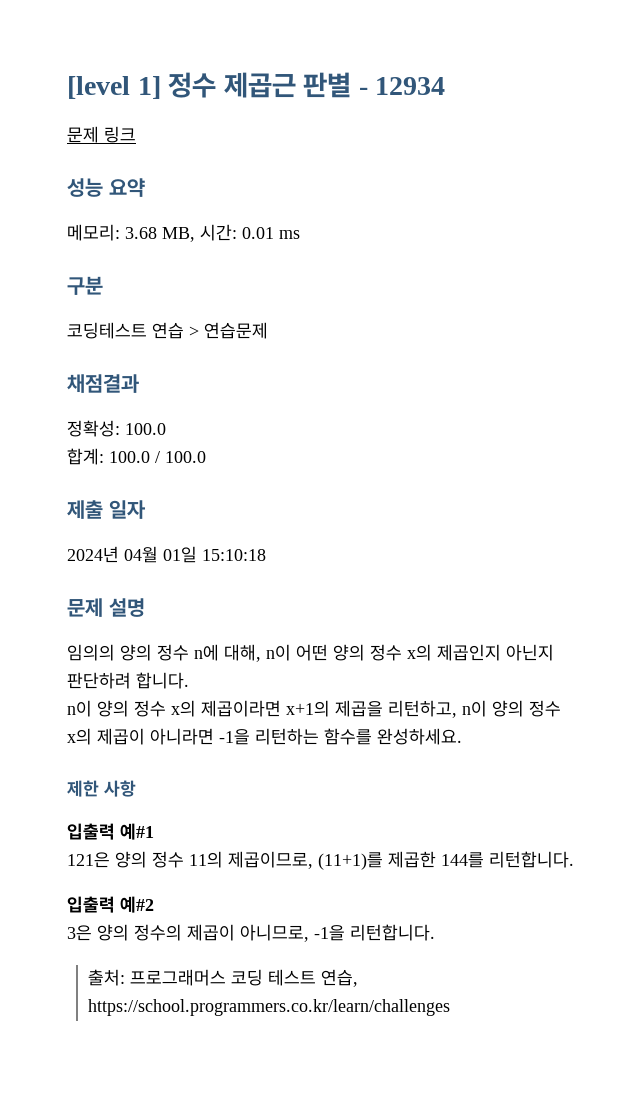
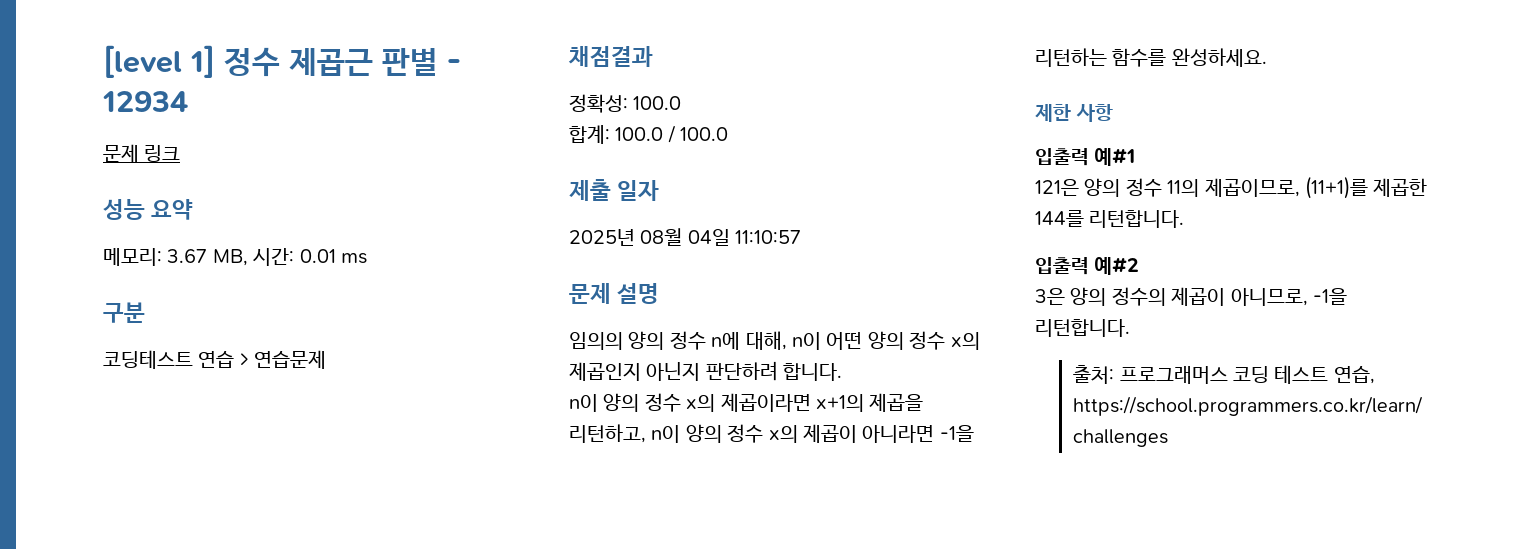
- 메모리: 3.68 MB, 시간: 0.01 ms
+ 메모리: 3.67 MB, 시간: 0.01 ms
- 2024년 04월 01일 15:10:18
+ 2025년 08월 04일 11:10:57

